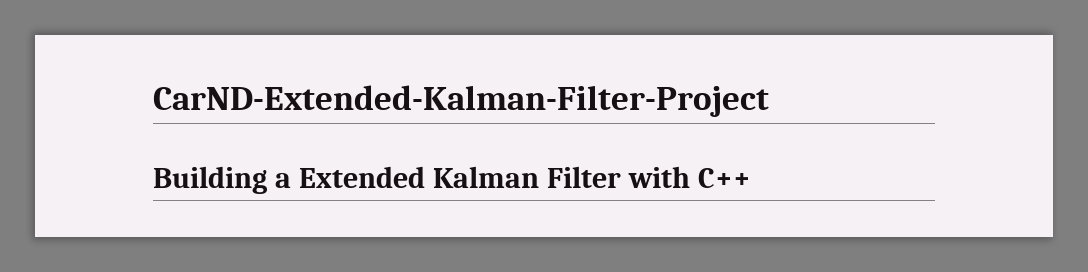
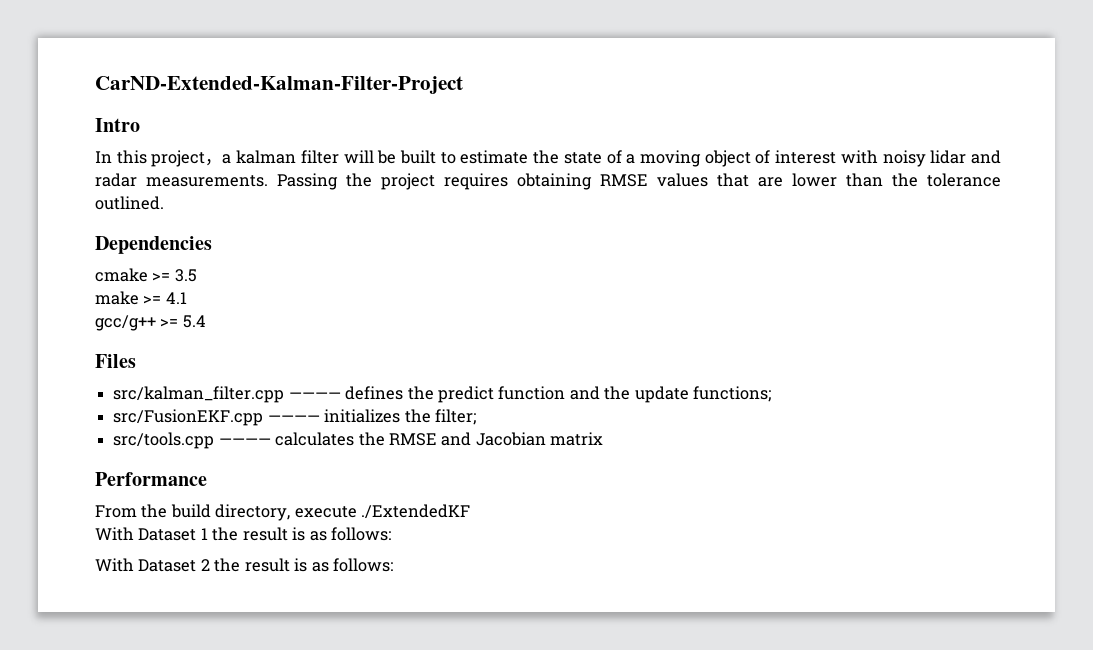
- Building a Extended Kalman Filter with C++
+ Intro
+ In this project，a kalman filter will be built to estimate the state of a moving object of interest with noisy lidar and radar measurements. Passing the project requires obtaining RMSE values that are lower than the tolerance outlined.
+ Dependencies
+ cmake >= 3.5
+ make >= 4.1
+ gcc/g++ >= 5.4
+ Files
+ src/kalman_filter.cpp ———— defines the predict function and the update functions;
+ src/FusionEKF.cpp ———— initializes the filter;
+ src/tools.cpp ———— calculates the RMSE and Jacobian matrix
+ Performance
+ From the build directory, execute ./ExtendedKF
+ With Dataset 1 the result is as follows:
+ With Dataset 2 the result is as follows:

